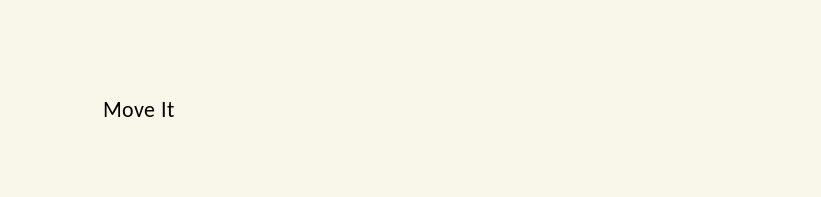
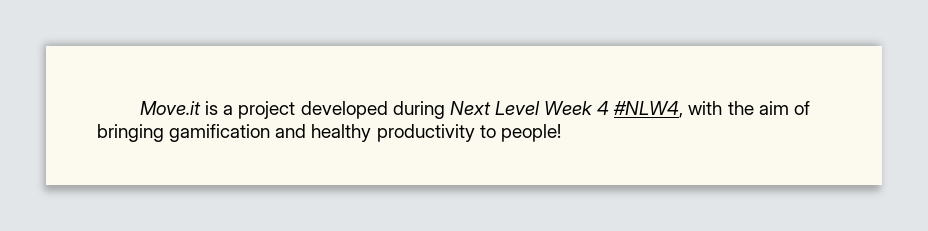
- Move It
+ Move.it is a project developed during Next Level Week 4 #NLW4, with the aim of bringing gamification and healthy productivity to people!

